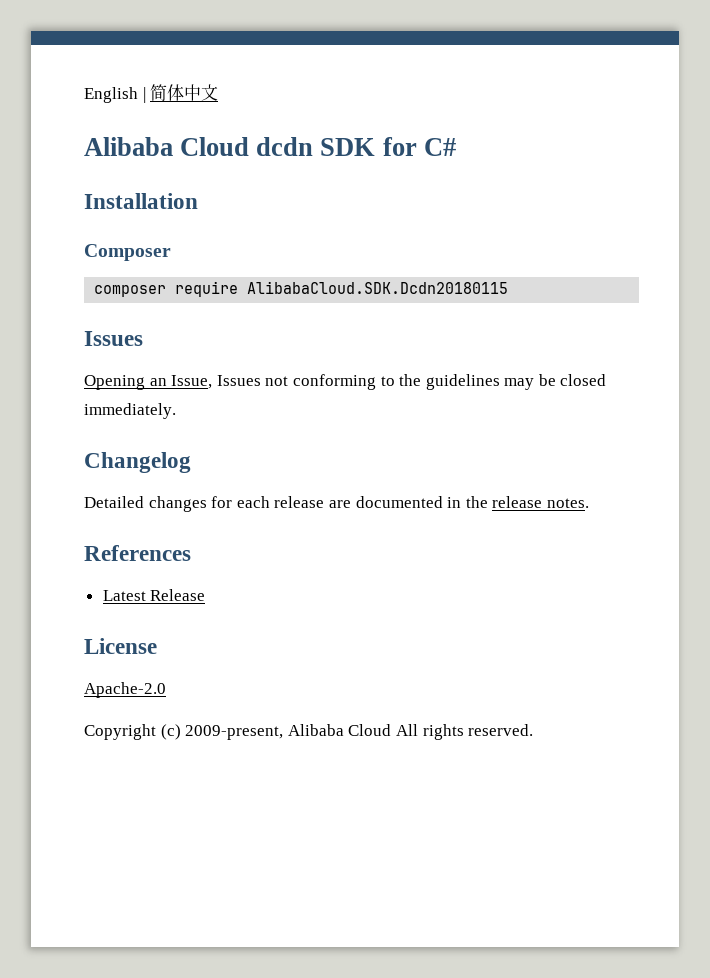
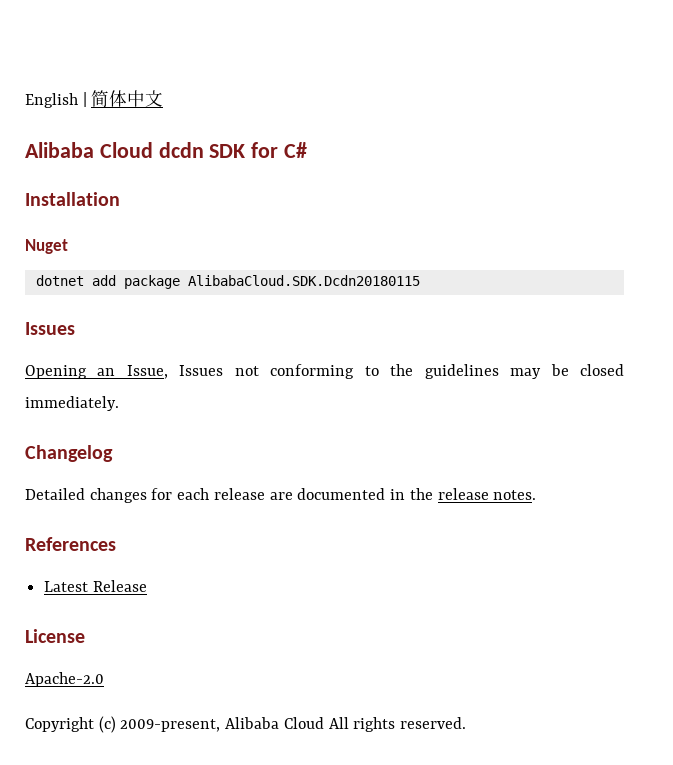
- Composer
- composer require AlibabaCloud.SDK.Dcdn20180115
+ Nuget
+ dotnet add package AlibabaCloud.SDK.Dcdn20180115

